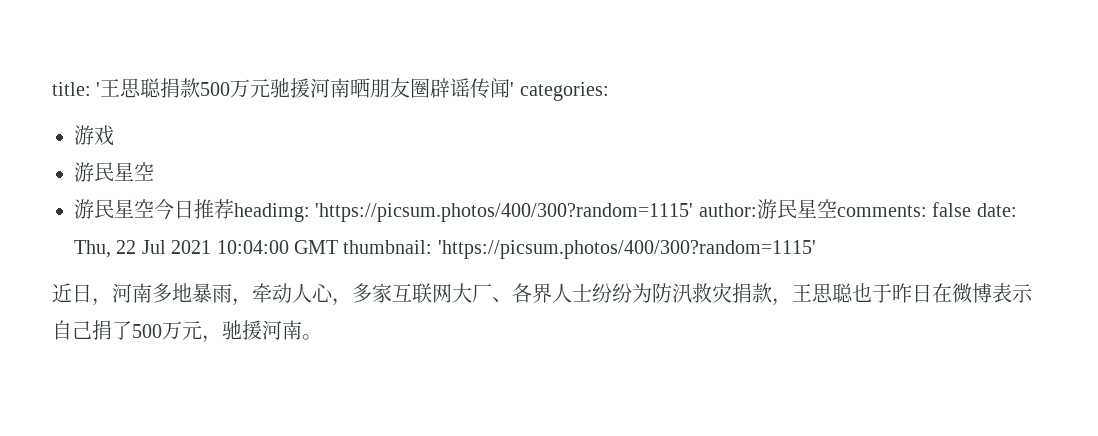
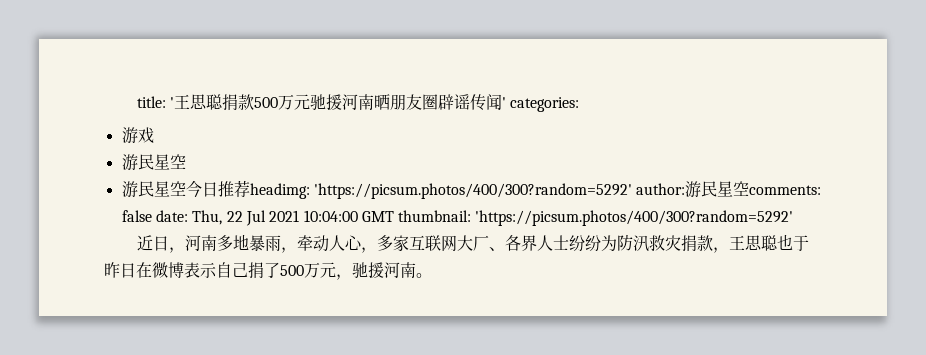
- 游民星空今日推荐headimg: 'https://picsum.photos/400/300?random=1115' author:游民星空comments: false date: Thu, 22 Jul 2021 10:04:00 GMT thumbnail: 'https://picsum.photos/400/300?random=1115'
+ 游民星空今日推荐headimg: 'https://picsum.photos/400/300?random=5292' author:游民星空comments: false date: Thu, 22 Jul 2021 10:04:00 GMT thumbnail: 'https://picsum.photos/400/300?random=5292'

